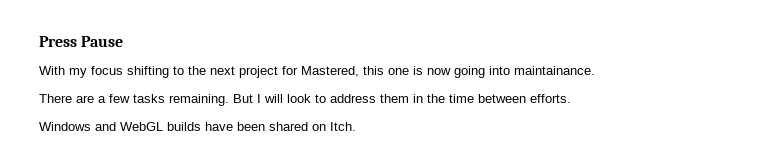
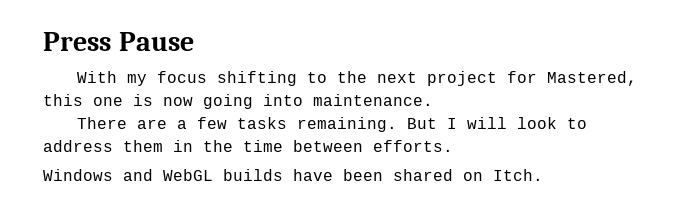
- With my focus shifting to the next project for Mastered, this one is now going into maintainance.
+ With my focus shifting to the next project for Mastered, this one is now going into maintenance.

